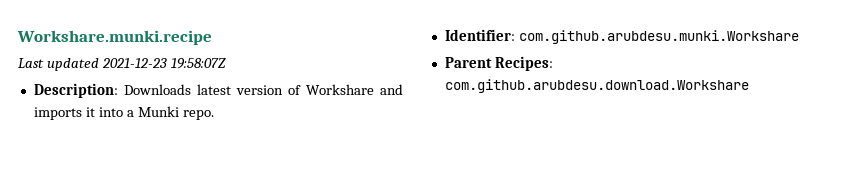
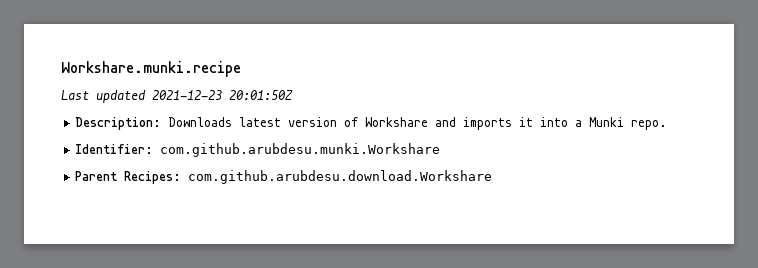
- Last updated 2021-12-23 19:58:07Z
+ Last updated 2021-12-23 20:01:50Z

